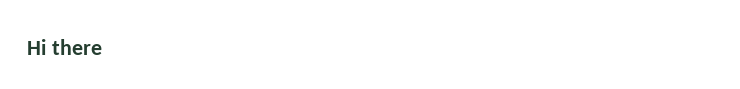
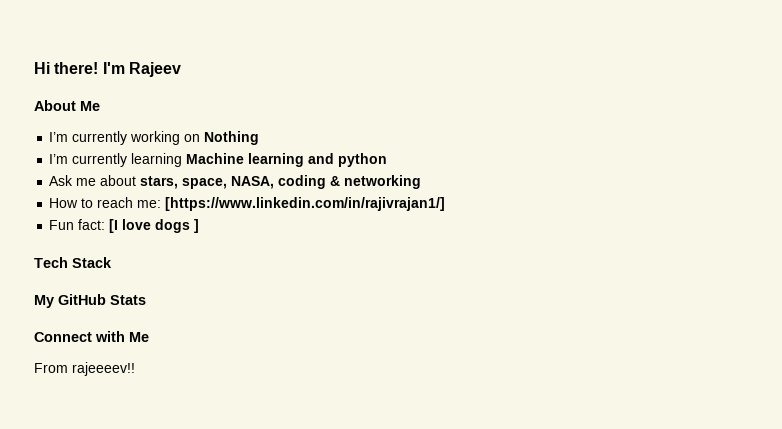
- Hi there
+ Hi there! I'm Rajeev
+ About Me
+ I’m currently working on Nothing
+ I’m currently learning Machine learning and python
+ Ask me about stars, space, NASA, coding & networking
+ How to reach me: [https://www.linkedin.com/in/rajivrajan1/]
+ Fun fact: [I love dogs ]
+ Tech Stack
+ My GitHub Stats
+ Connect with Me
+ From rajeeeev!!

